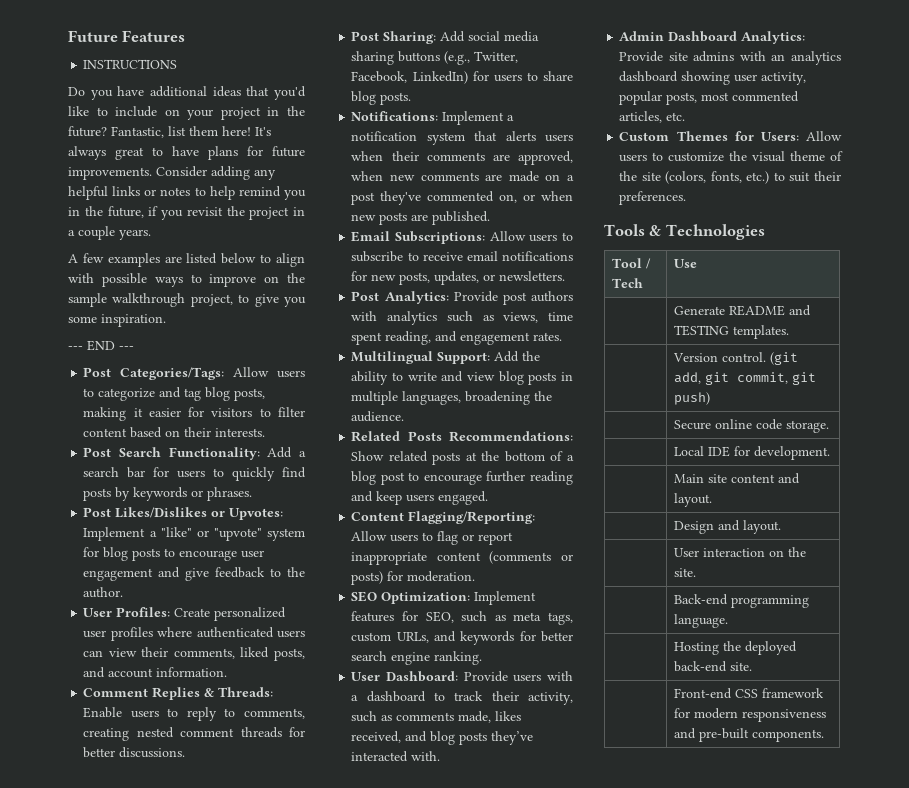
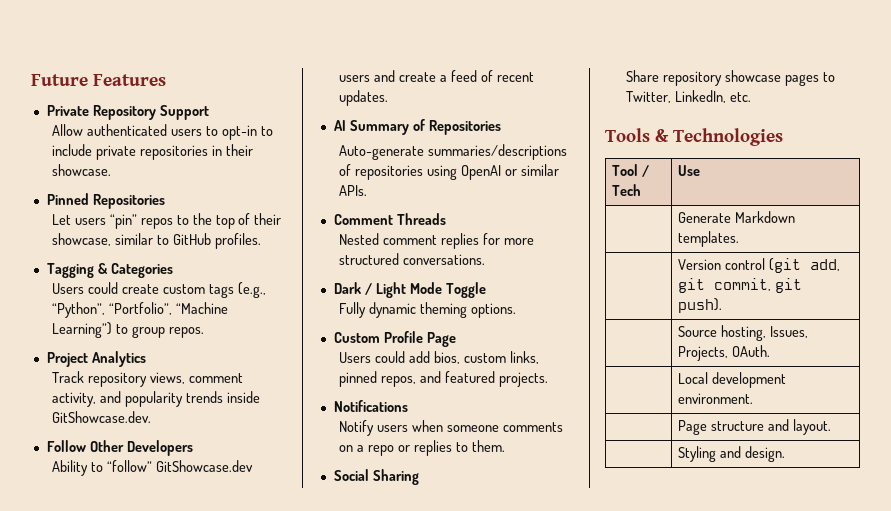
- INSTRUCTIONS
- Do you have additional ideas that you'd like to include on your project in the future? Fantastic, list them here! It's always great to have plans for future improvements. Consider adding any helpful links or notes to help remind you in the future, if you revisit the project in a couple years.
- A few examples are listed below to align with possible ways to improve on the sample walkthrough project, to give you some inspiration.
- --- END ---
- Post Categories/Tags: Allow users to categorize and tag blog posts, making it easier for visitors to filter content based on their interests.
- Post Search Functionality: Add a search bar for users to quickly find posts by keywords or phrases.
- Post Likes/Dislikes or Upvotes: Implement a "like" or "upvote" system for blog posts to encourage user engagement and give feedback to the author.
- User Profiles: Create personalized user profiles where authenticated users can view their comments, liked posts, and account information.
- Comment Replies & Threads: Enable users to reply to comments, creating nested comment threads for better discussions.
- Post Sharing: Add social media sharing buttons (e.g., Twitter, Facebook, LinkedIn) for users to share blog posts.
- Notifications: Implement a notification system that alerts users when their comments are approved, when new comments are made on a post they've commented on, or when new posts are published.
- Email Subscriptions: Allow users to subscribe to receive email notifications for new posts, updates, or newsletters.
- Post Analytics: Provide post authors with analytics such as views, time spent reading, and engagement rates.
- Multilingual Support: Add the ability to write and view blog posts in multiple languages, broadening the audience.
- Related Posts Recommendations: Show related posts at the bottom of a blog post to encourage further reading and keep users engaged.
- Content Flagging/Reporting: Allow users to flag or report inappropriate content (comments or posts) for moderation.
- SEO Optimization: Implement features for SEO, such as meta tags, custom URLs, and keywords for better search engine ranking.
- User Dashboard: Provide users with a dashboard to track their activity, such as comments made, likes received, and blog posts they’ve interacted with.
- Admin Dashboard Analytics: Provide site admins with an analytics dashboard showing user activity, popular posts, most commented articles, etc.
- Custom Themes for Users: Allow users to customize the visual theme of the site (colors, fonts, etc.) to suit their preferences.
+ Private Repository Support
+ Allow authenticated users to opt-in to include private repositories in their showcase.
+ Pinned Repositories
+ Let users “pin” repos to the top of their showcase, similar to GitHub profiles.
+ Tagging & Categories
+ Users could create custom tags (e.g., “Python”, “Portfolio”, “Machine Learning”) to group repos.
+ Project Analytics
+ Track repository views, comment activity, and popularity trends inside GitShowcase.dev.
+ Follow Other Developers
+ Ability to “follow” GitShowcase.dev users and create a feed of recent updates.
+ AI Summary of Repositories
+ Auto-generate summaries/descriptions of repositories using OpenAI or similar APIs.
+ Comment Threads
+ Nested comment replies for more structured conversations.
+ Dark / Light Mode Toggle
+ Fully dynamic theming options.
+ Custom Profile Page
+ Users could add bios, custom links, pinned repos, and featured projects.
+ Notifications
+ Notify users when someone comments on a repo or replies to them.
+ Social Sharing
+ Share repository showcase pages to Twitter, LinkedIn, etc.
- | Generate README and TESTING templates.
+ | Generate Markdown templates.
- | Version control. (git add, git commit, git push)
- | Secure online code storage.
- | Local IDE for development.
- | Main site content and layout.
- | Design and layout.
- | User interaction on the site.
- | Back-end programming language.
- | Hosting the deployed back-end site.
- | Front-end CSS framework for modern responsiveness and pre-built components.
+ | Version control (git add, git commit, git push).
+ | Source hosting, Issues, Projects, OAuth.
+ | Local development environment.
+ | Page structure and layout.
+ | Styling and design.

